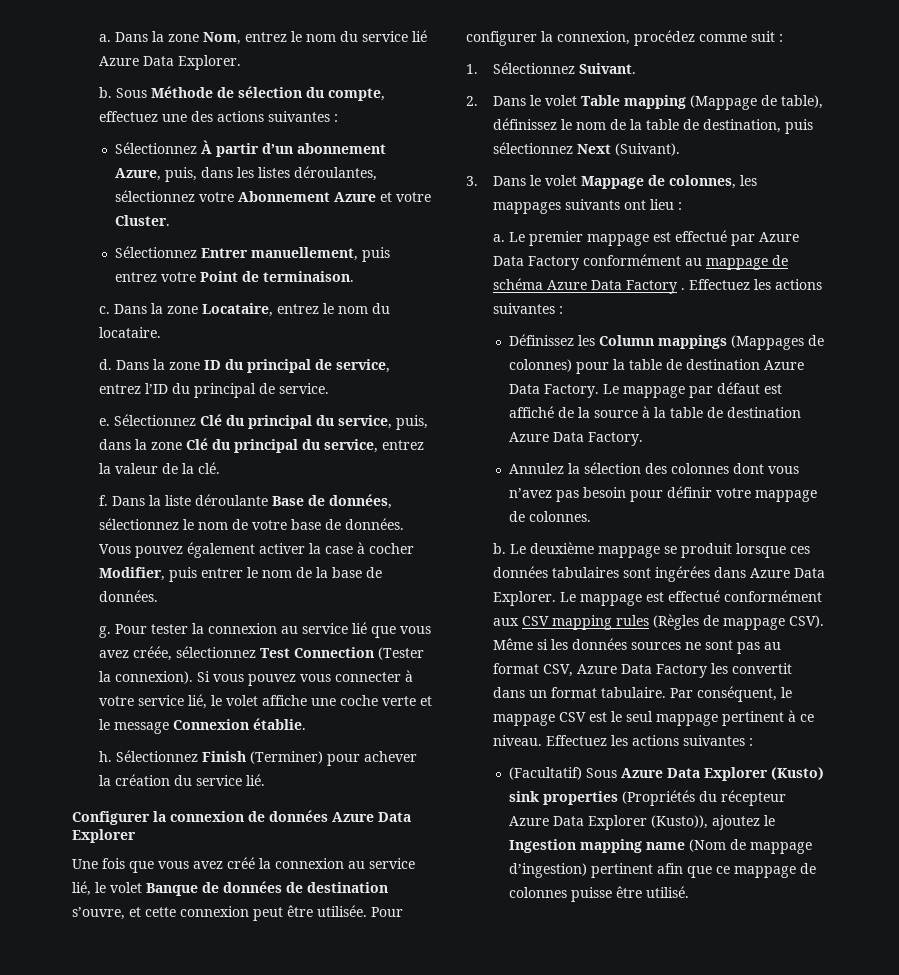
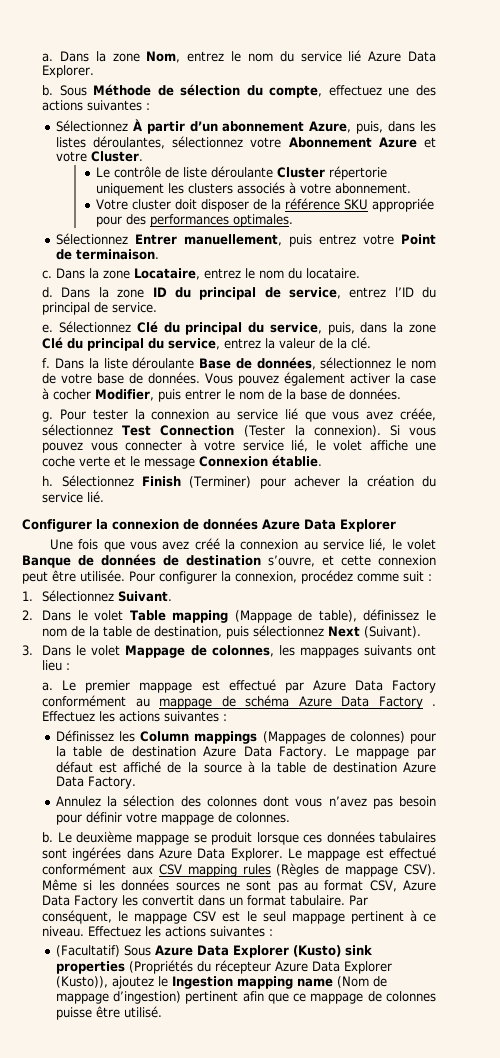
+ Le contrôle de liste déroulante Cluster répertorie uniquement les clusters associés à votre abonnement.
+ Votre cluster doit disposer de la référence SKU appropriée pour des performances optimales.

